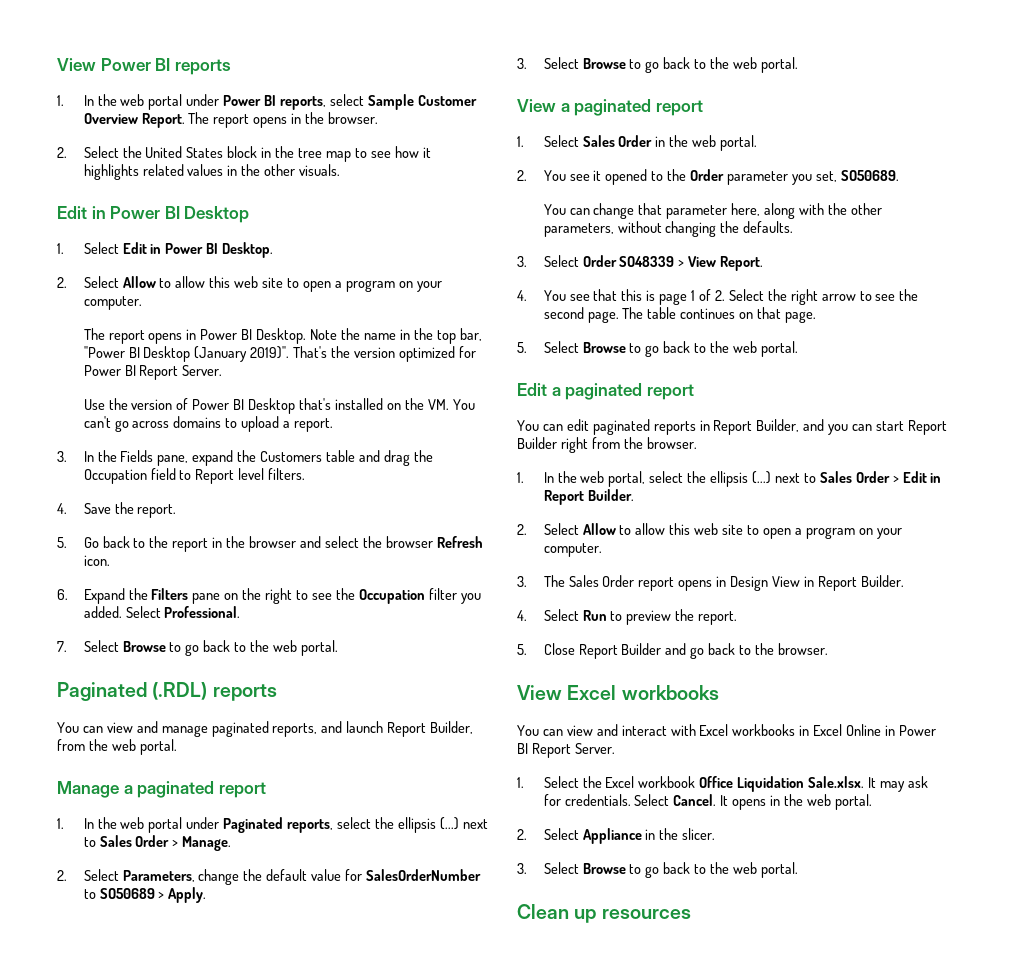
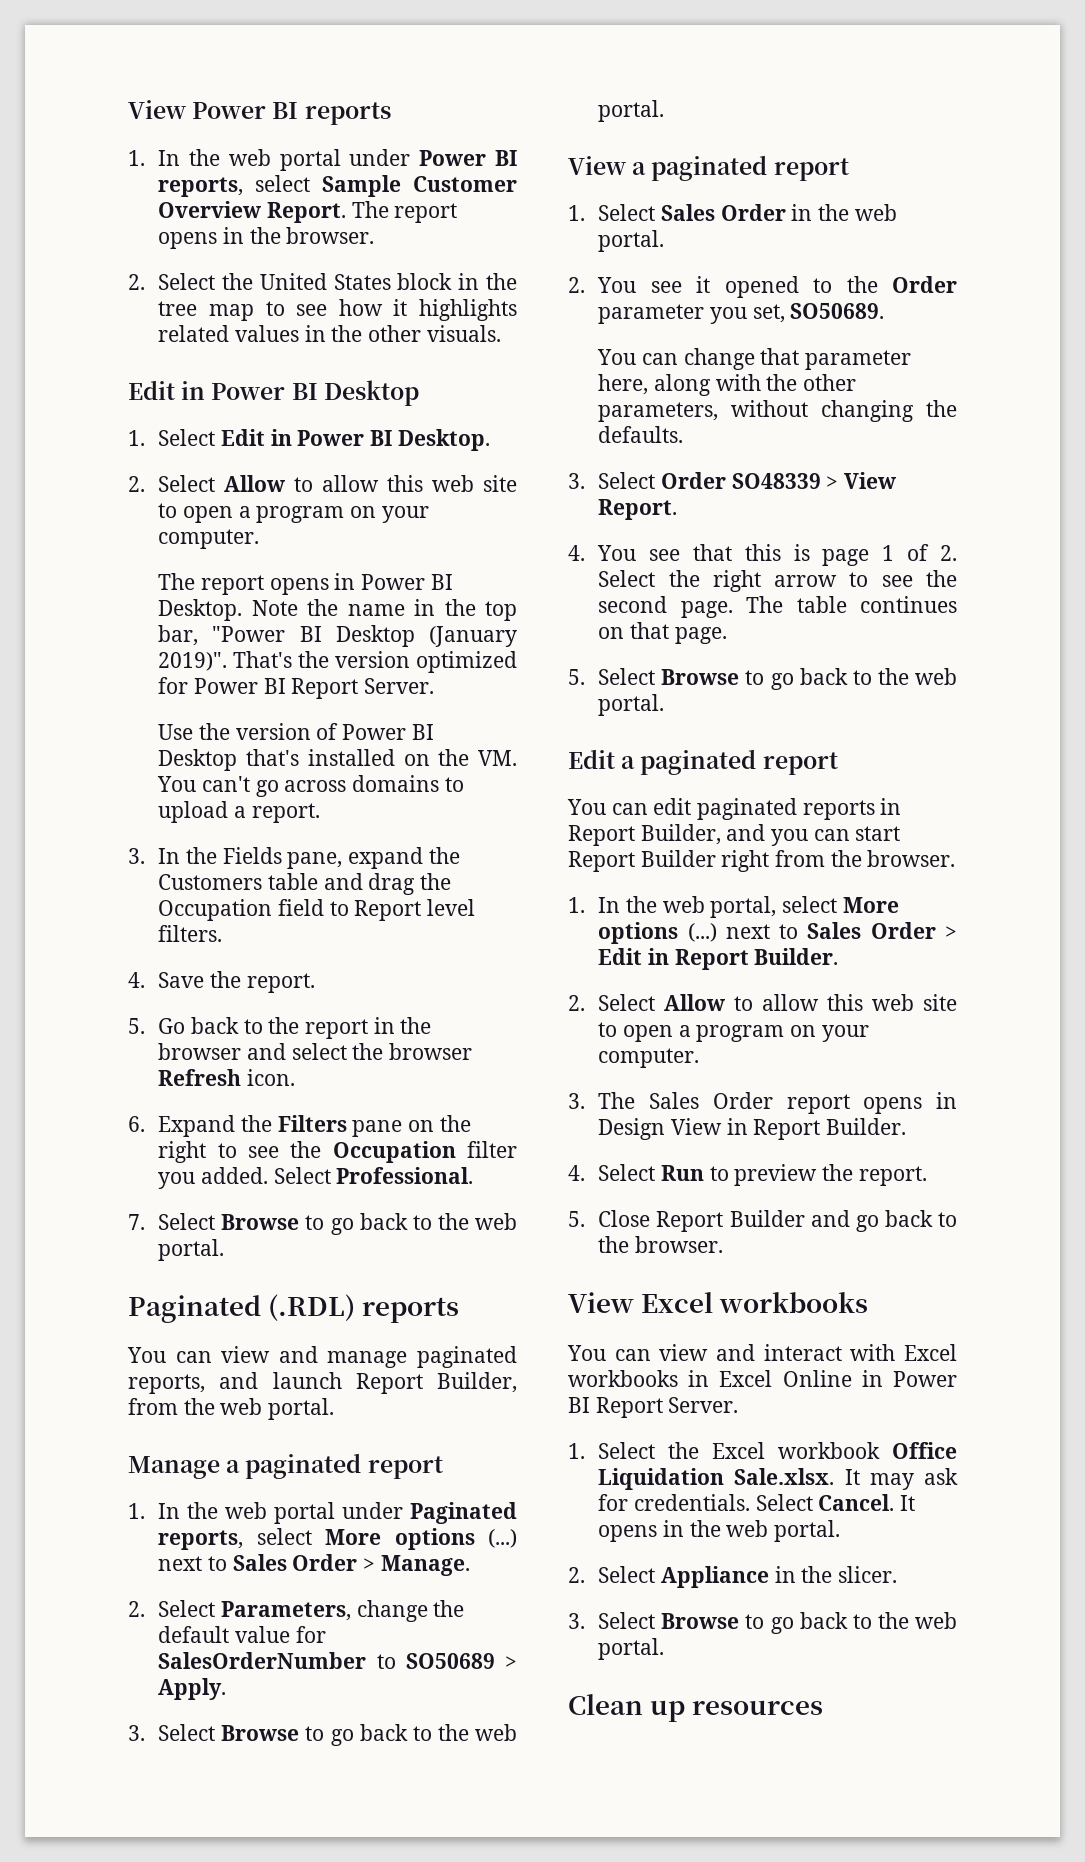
- 1. In the web portal under Paginated reports, select the ellipsis (...) next to Sales Order > Manage.
+ 1. In the web portal under Paginated reports, select More options (...) next to Sales Order > Manage.
- 1. In the web portal, select the ellipsis (...) next to Sales Order > Edit in Report Builder.
+ 1. In the web portal, select More options (...) next to Sales Order > Edit in Report Builder.

